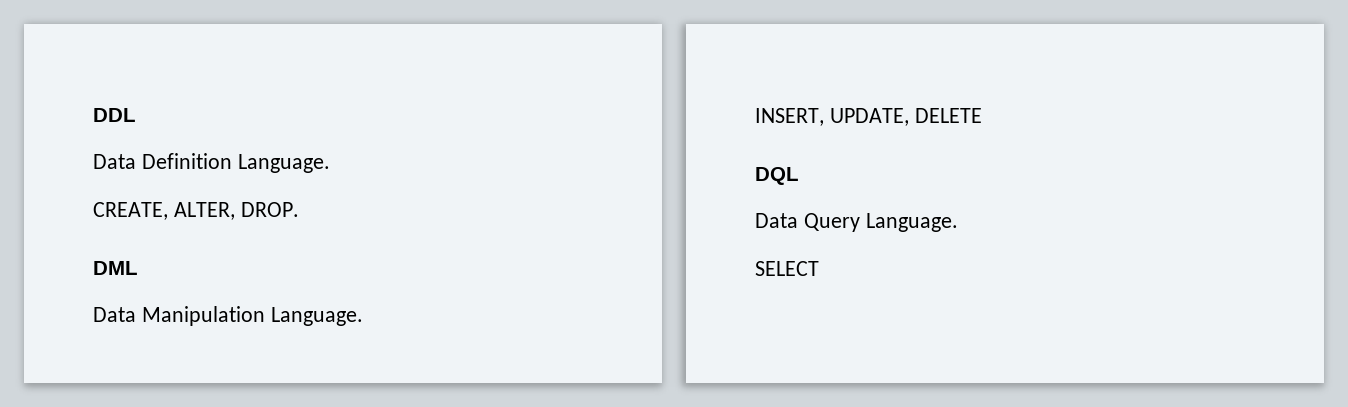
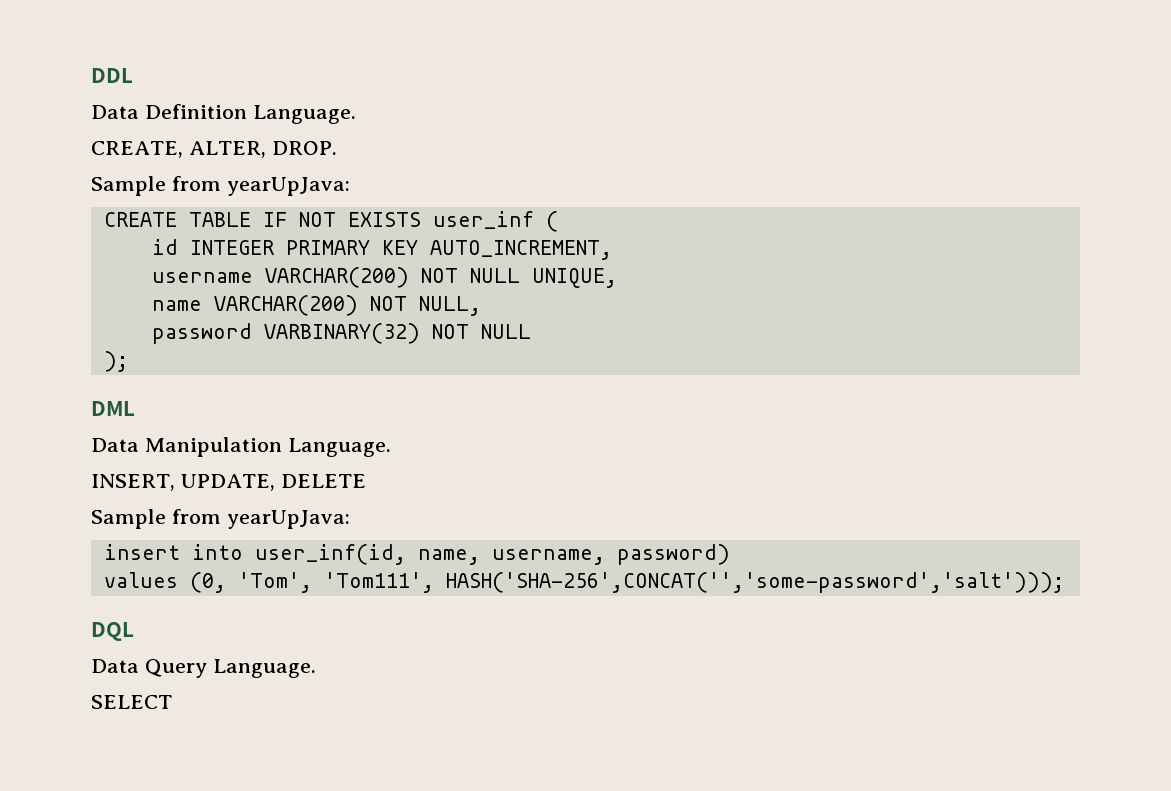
  CREATE, ALTER, DROP.
+ Sample from yearUpJava:
+ CREATE TABLE IF NOT EXISTS user_inf (
+ id INTEGER PRIMARY KEY AUTO_INCREMENT,
+ username VARCHAR(200) NOT NULL UNIQUE,
+ name VARCHAR(200) NOT NULL,
+ password VARBINARY(32) NOT NULL
+ );
  INSERT, UPDATE, DELETE
+ Sample from yearUpJava:
+ insert into user_inf(id, name, username, password)
+ values (0, 'Tom', 'Tom111', HASH('SHA-256',CONCAT('','some-password','salt')));

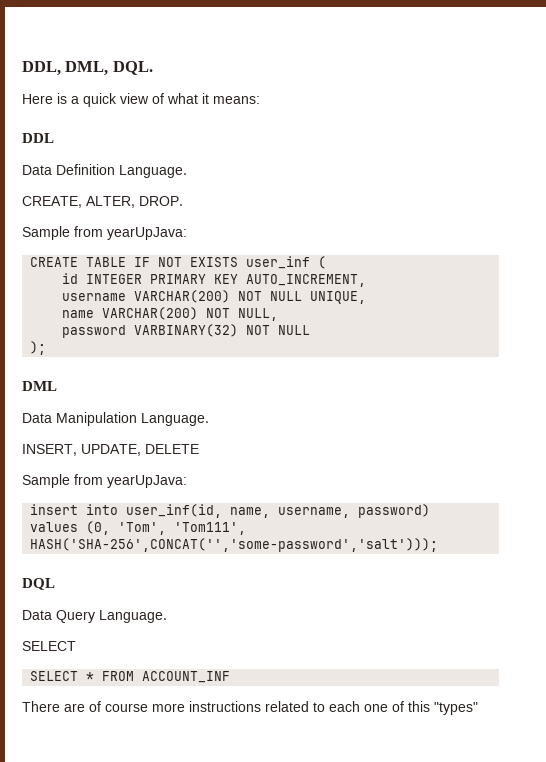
+ DDL, DML, DQL.
+ Here is a quick view of what it means:
+ SELECT * FROM ACCOUNT_INF
+ There are of course more instructions related to each one of this "types"

